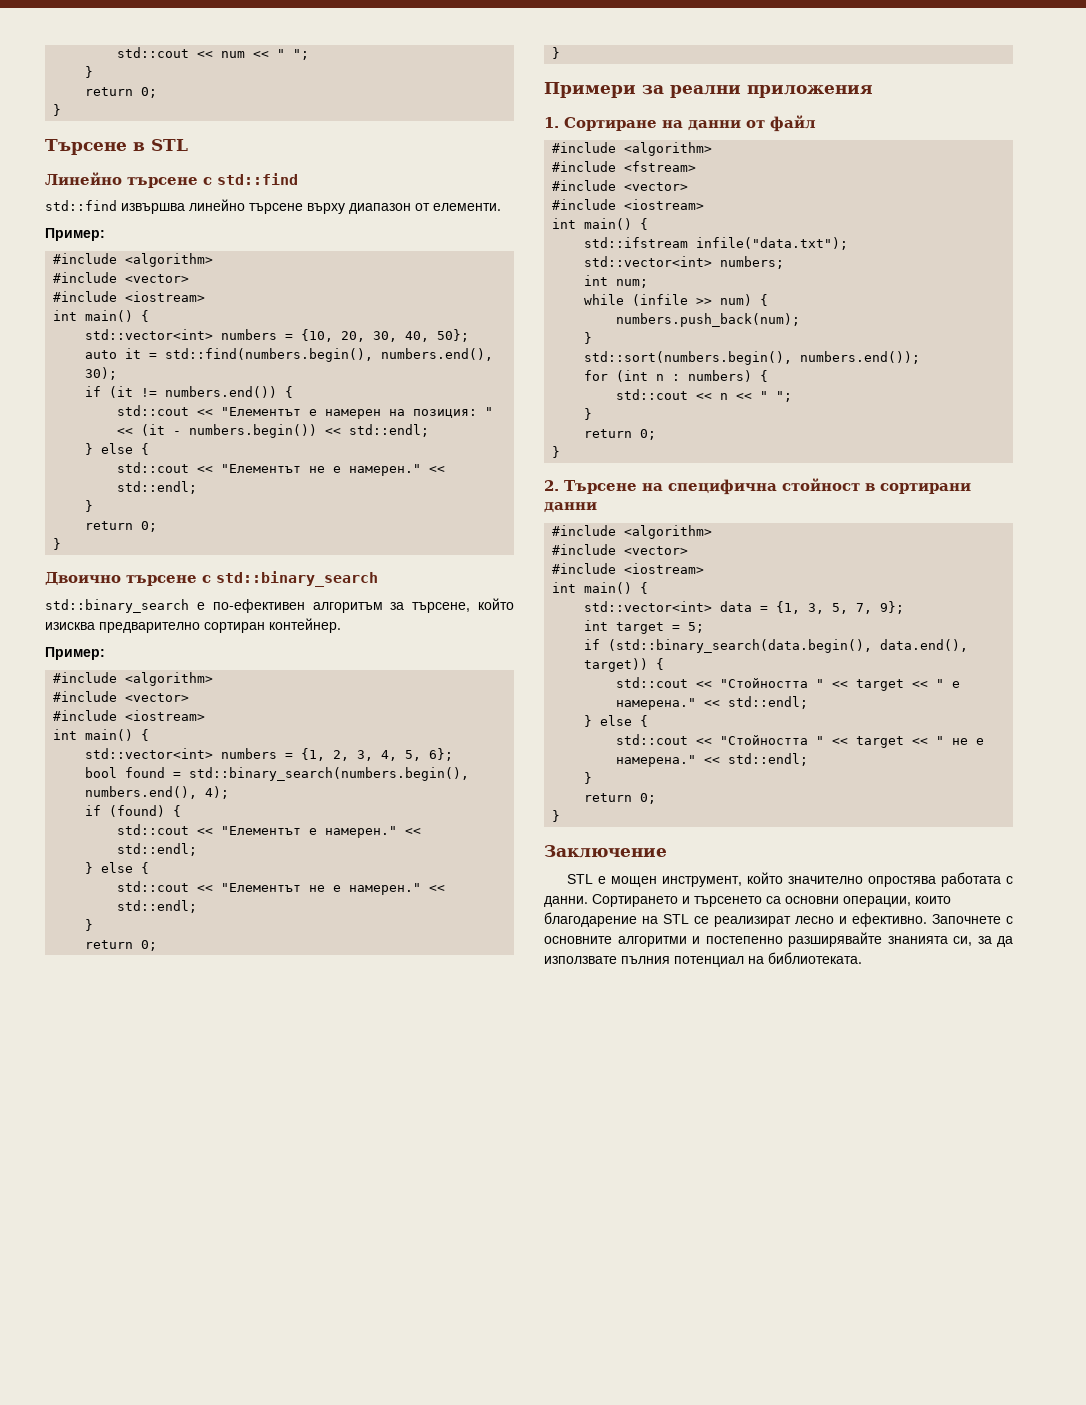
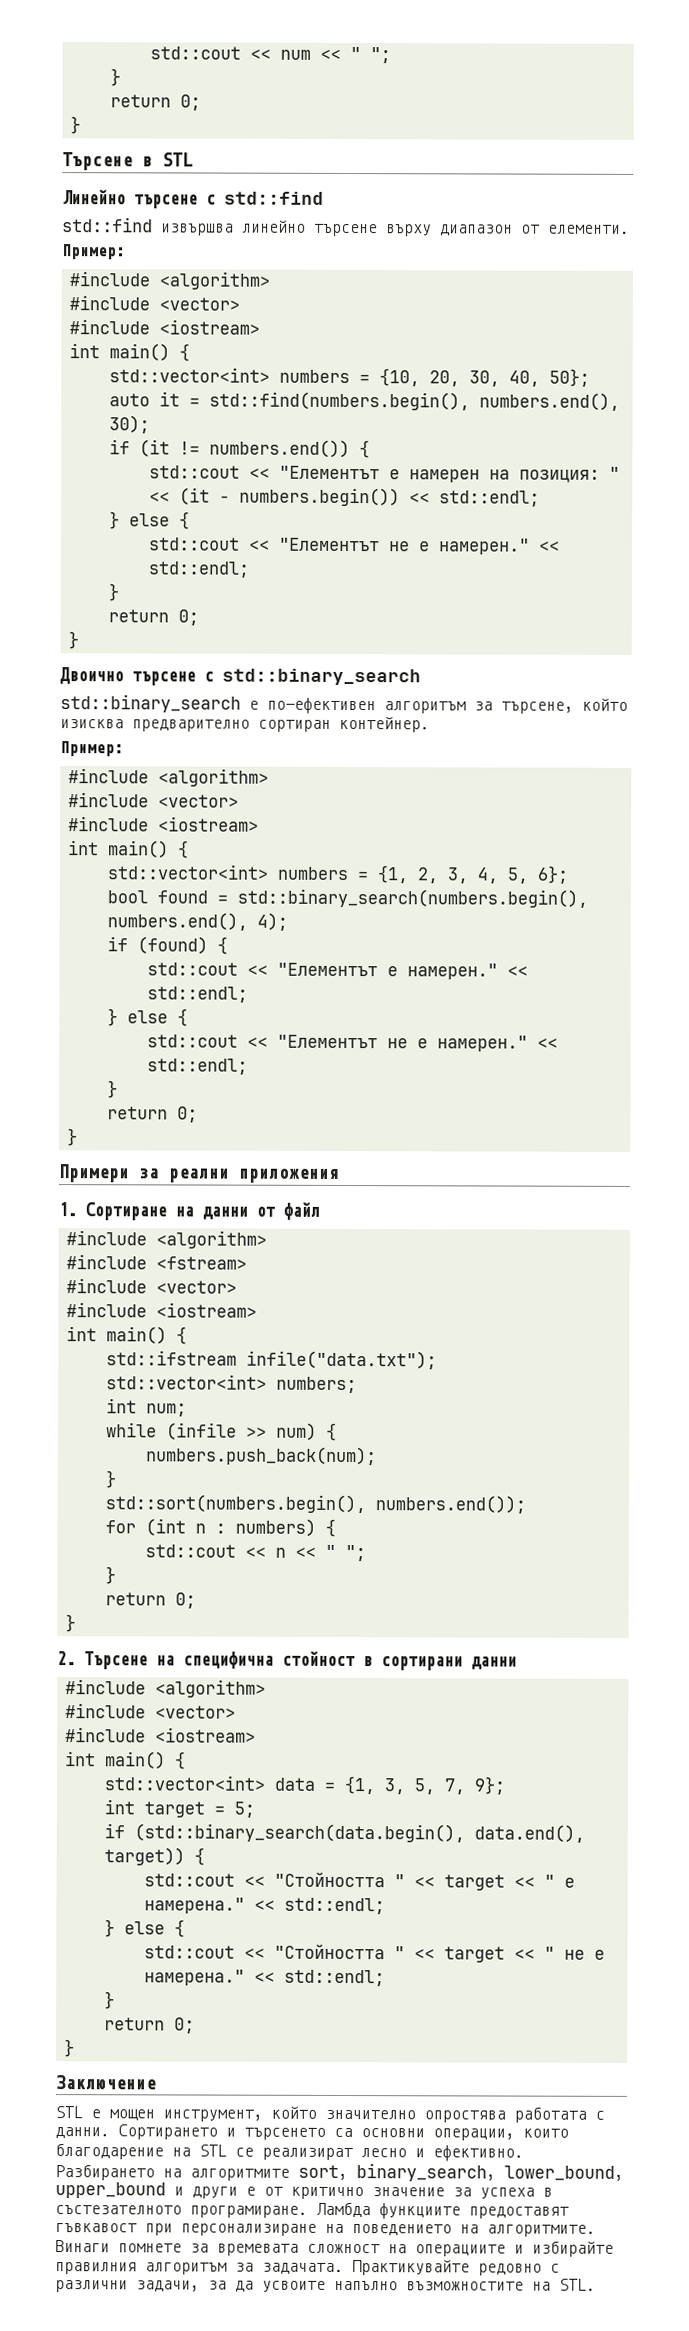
- Започнете с основните алгоритми и постепенно разширявайте знанията си, за да използвате пълния потенциал на библиотеката.
+ Разбирането на алгоритмите sort, binary_search, lower_bound, upper_bound и други е от критично значение за успеха в състезателното програмиране. Ламбда функциите предоставят гъвкавост при персонализиране на поведението на алгоритмите. Винаги помнете за времевата сложност на операциите и избирайте правилния алгоритъм за задачата. Практикувайте редовно с различни задачи, за да усвоите напълно възможностите на STL.

